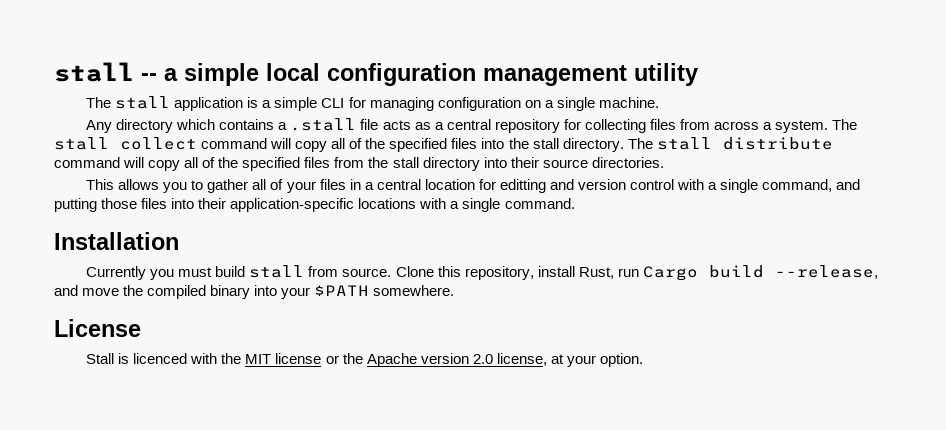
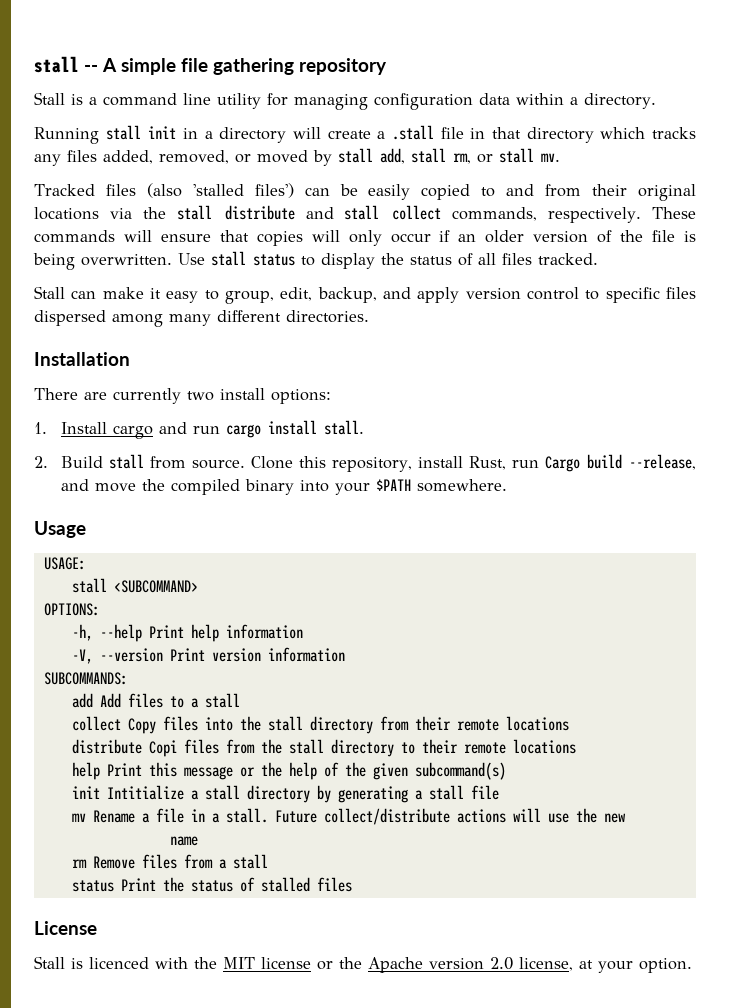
- stall -- a simple local configuration management utility
- The stall application is a simple CLI for managing configuration on a single machine.
- Any directory which contains a .stall file acts as a central repository for collecting files from across a system. The stall collect command will copy all of the specified files into the stall directory. The stall distribute command will copy all of the specified files from the stall directory into their source directories.
- This allows you to gather all of your files in a central location for editting and version control with a single command, and putting those files into their application-specific locations with a single command.
+ stall -- A simple file gathering repository
+ Stall is a command line utility for managing configuration data within a directory.
+ Running stall init in a directory will create a .stall file in that directory which tracks any files added, removed, or moved by stall add, stall rm, or stall mv.
+ Tracked files (also 'stalled files') can be easily copied to and from their original locations via the stall distribute and stall collect commands, respectively. These commands will ensure that copies will only occur if an older version of the file is being overwritten. Use stall status to display the status of all files tracked.
+ Stall can make it easy to group, edit, backup, and apply version control to specific files dispersed among many different directories.
  Installation
- Currently you must build stall from source.
+ There are currently two install options:
+ 1. Install cargo and run cargo install stall.
+ 2. Build stall from source.
+ Usage
+ USAGE:
+ stall <SUBCOMMAND>
+ OPTIONS:
+ -h, --help Print help information
+ -V, --version Print version information
+ SUBCOMMANDS:
+ add Add files to a stall
+ collect Copy files into the stall directory from their remote locations
+ distribute Copi files from the stall directory to their remote locations
+ help Print this message or the help of the given subcommand(s)
+ init Intitialize a stall directory by generating a stall file
+ mv Rename a file in a stall. Future collect/distribute actions will use the new
+ name
+ rm Remove files from a stall
+ status Print the status of stalled files

